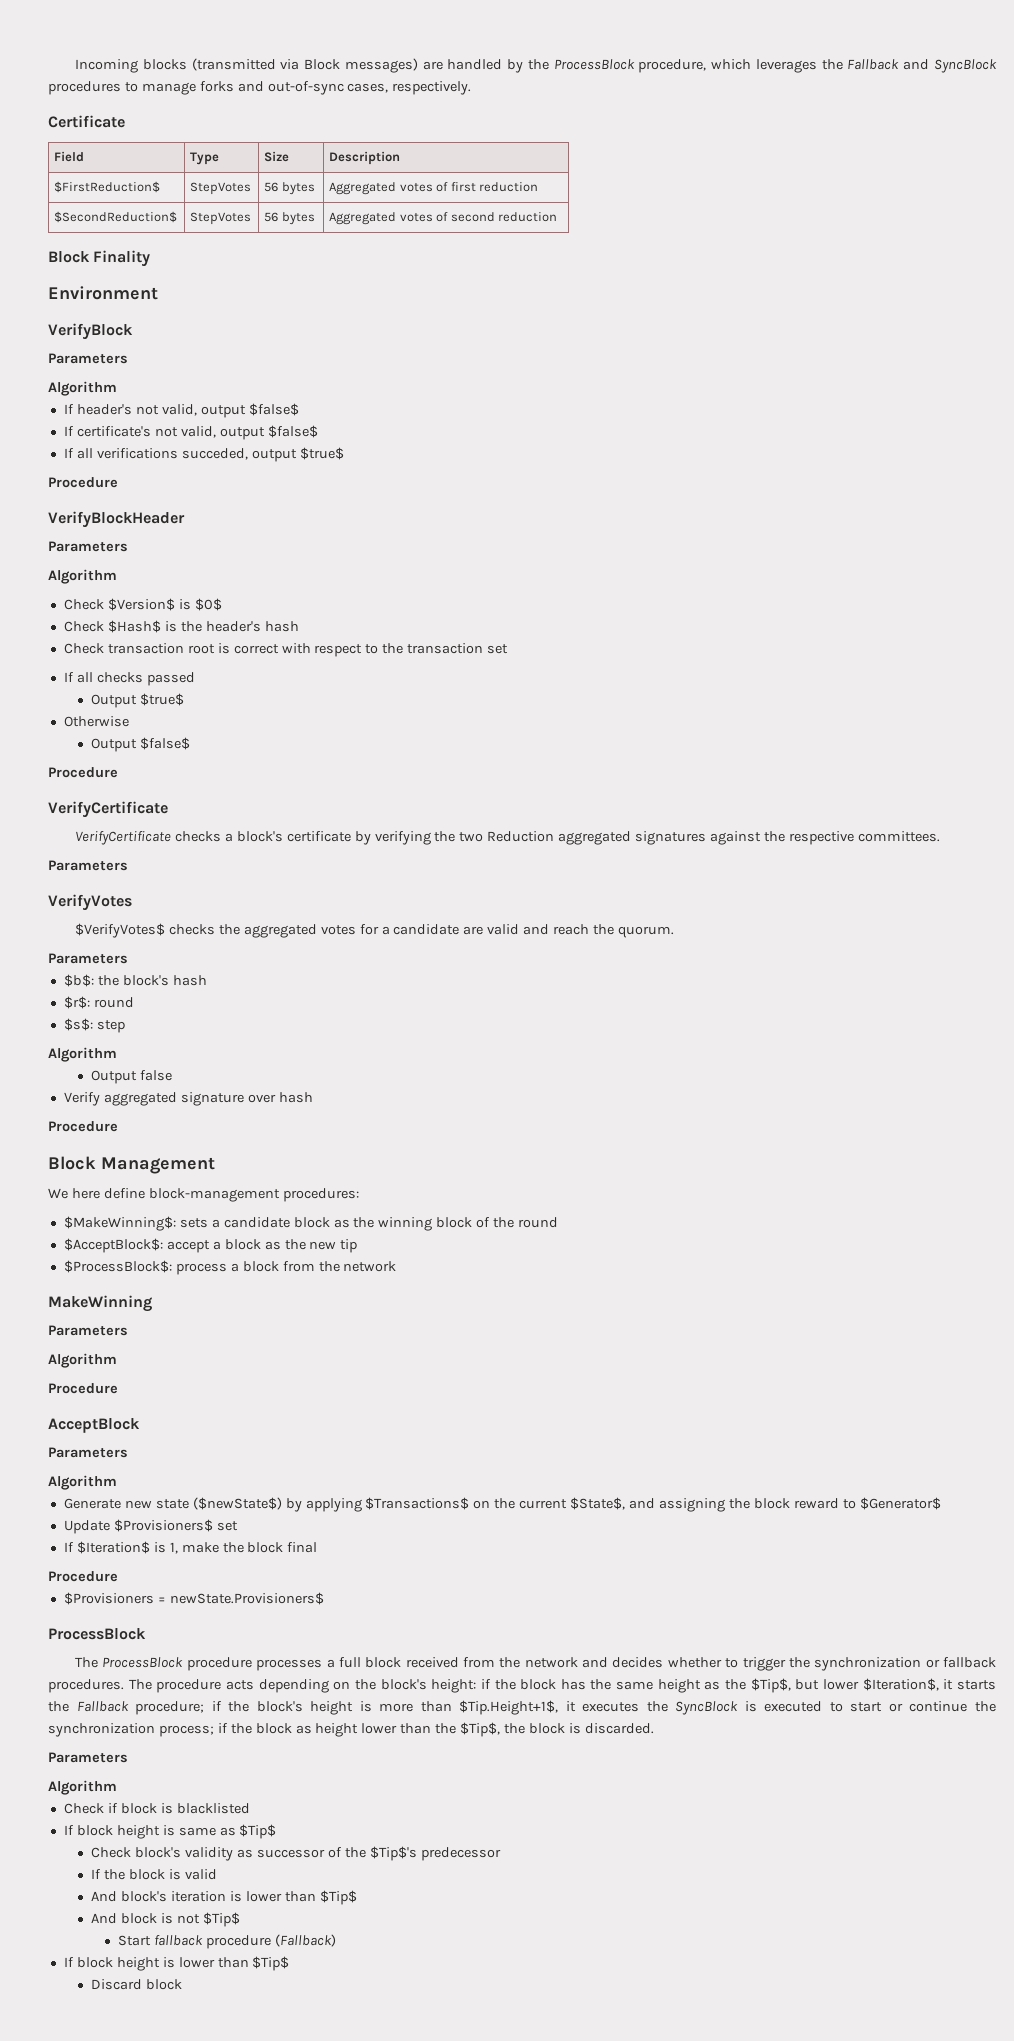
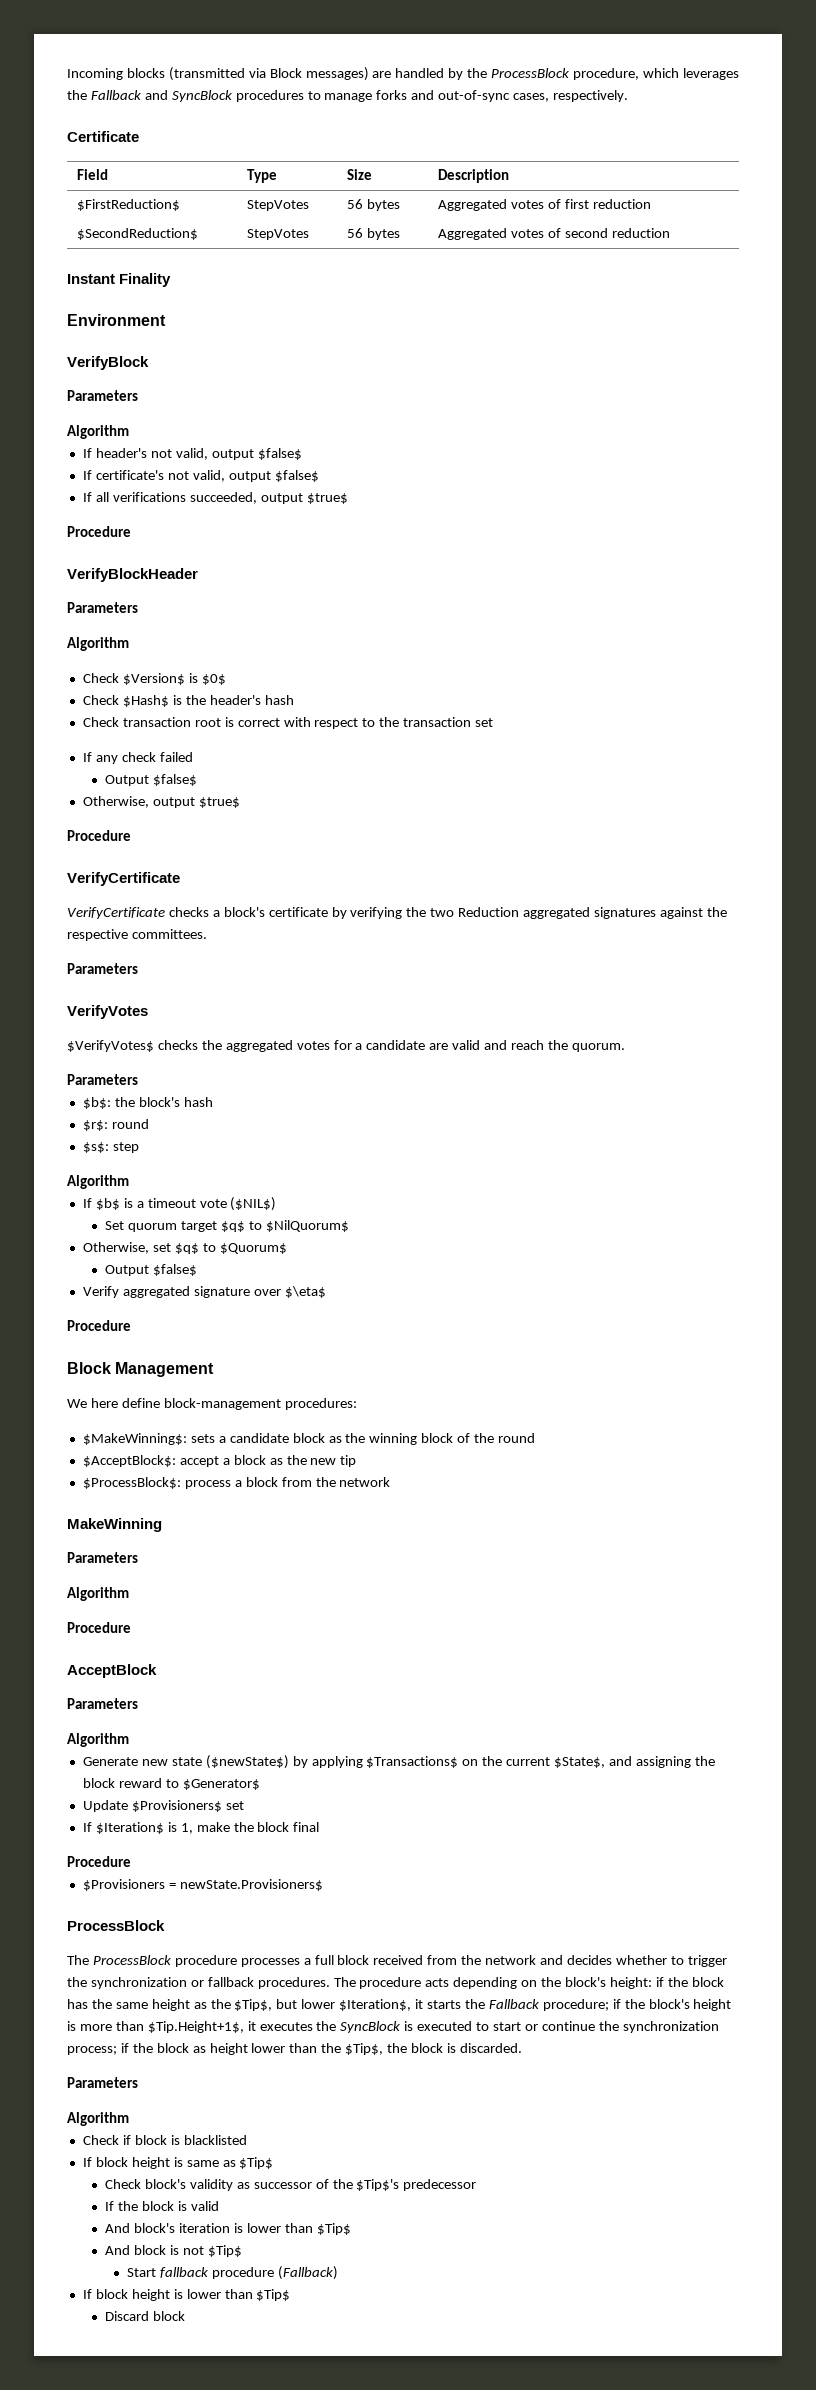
- Block Finality
+ Instant Finality
- If all verifications succeded, output $true$
+ If all verifications succeeded, output $true$
- If all checks passed
- Output $true$
- Otherwise
+ If any check failed
  Output $false$
+ Otherwise, output $true$
- Output false
+ If $b$ is a timeout vote ($NIL$)
+ Set quorum target $q$ to $NilQuorum$
+ Otherwise, set $q$ to $Quorum$
+ Output $false$
- Verify aggregated signature over hash
+ Verify aggregated signature over $\eta$

